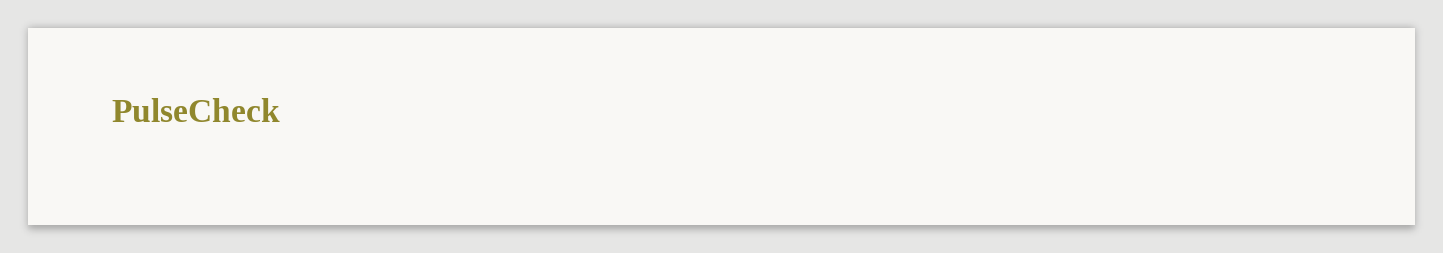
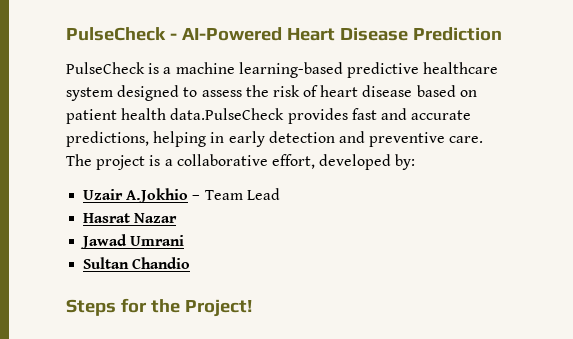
- PulseCheck
+ PulseCheck - AI-Powered Heart Disease Prediction
+ PulseCheck is a machine learning-based predictive healthcare system designed to assess the risk of heart disease based on patient health data.PulseCheck provides fast and accurate predictions, helping in early detection and preventive care. The project is a collaborative effort, developed by:
+ Uzair A.Jokhio – Team Lead
+ Hasrat Nazar
+ Jawad Umrani
+ Sultan Chandio
+ Steps for the Project!

